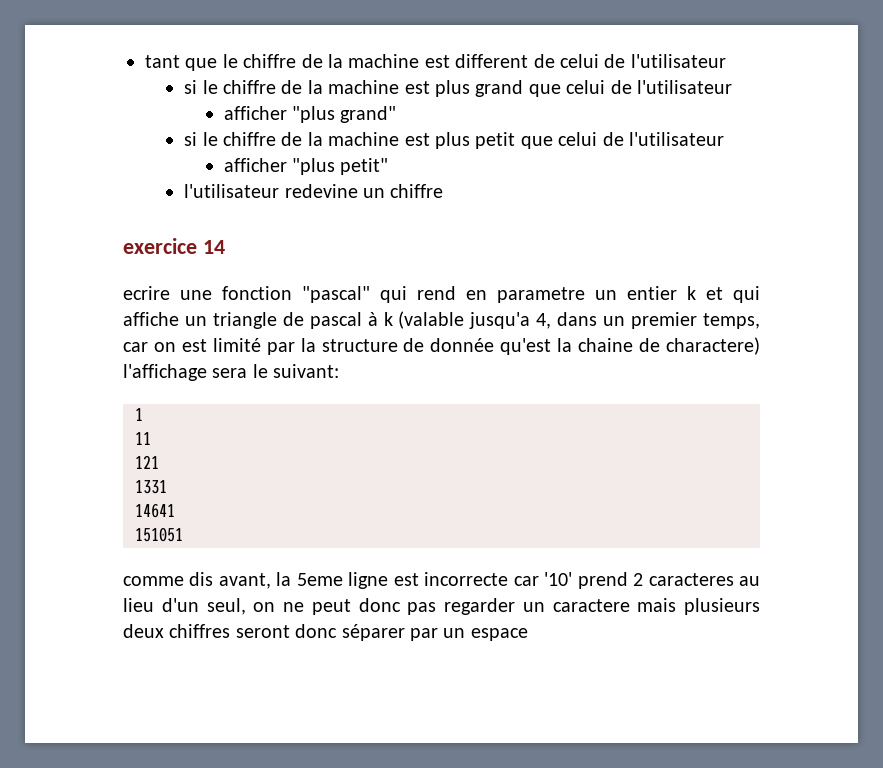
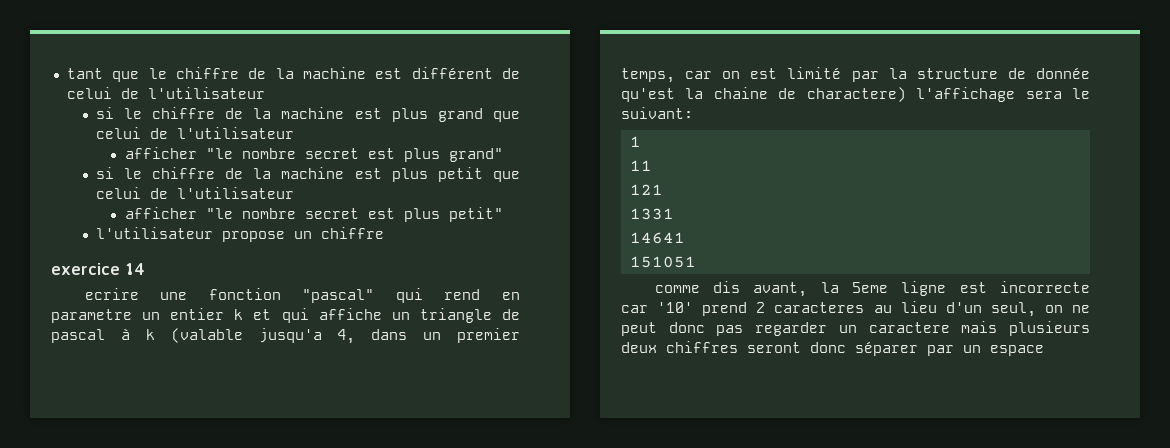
- tant que le chiffre de la machine est different de celui de l'utilisateur
+ tant que le chiffre de la machine est différent de celui de l'utilisateur
- afficher "plus grand"
+ afficher "le nombre secret est plus grand"
- afficher "plus petit"
+ afficher "le nombre secret est plus petit"
- l'utilisateur redevine un chiffre
+ l'utilisateur propose un chiffre

